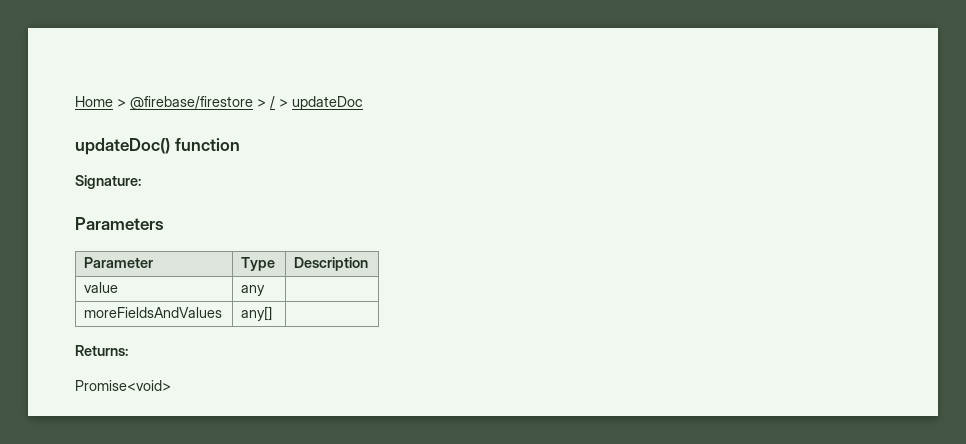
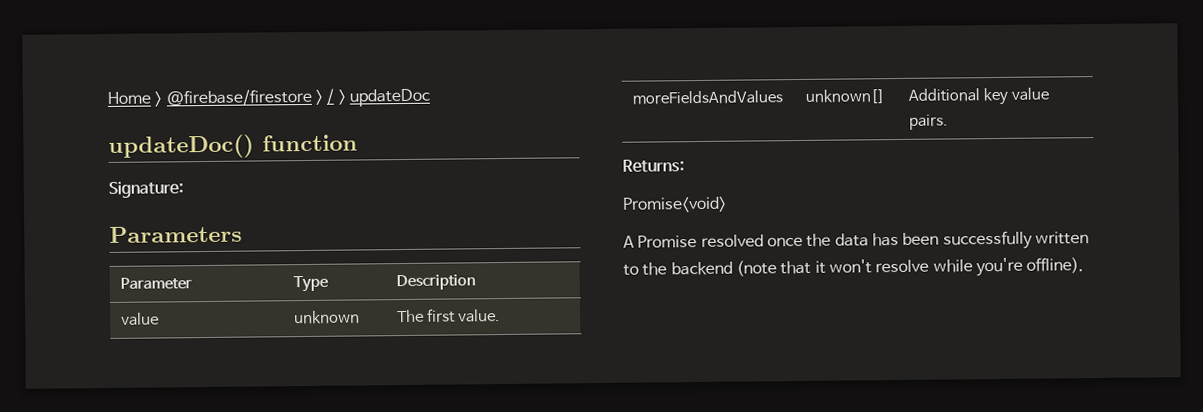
- value | any |
- moreFieldsAndValues | any[] |
+ value | unknown | The first value.
+ moreFieldsAndValues | unknown[] | Additional key value pairs.
  Returns:
  Promise<void>
+ A Promise resolved once the data has been successfully written to the backend (note that it won't resolve while you're offline).

